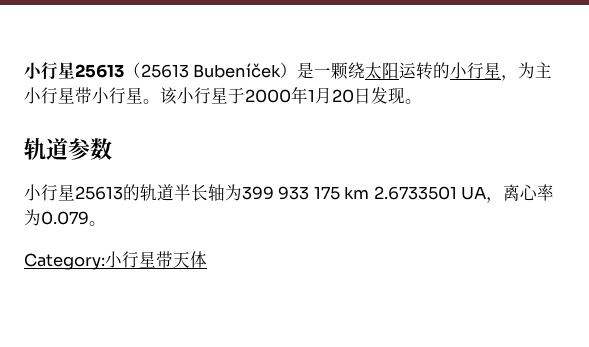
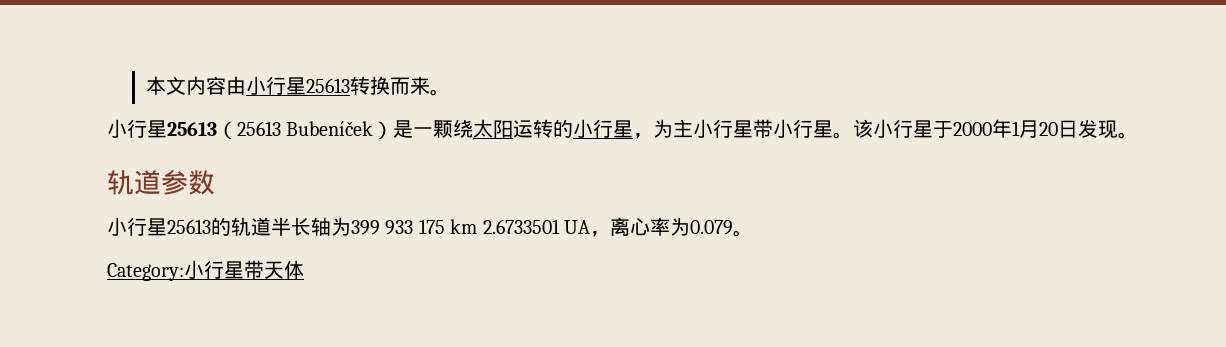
+ 本文内容由小行星25613转换而来。

